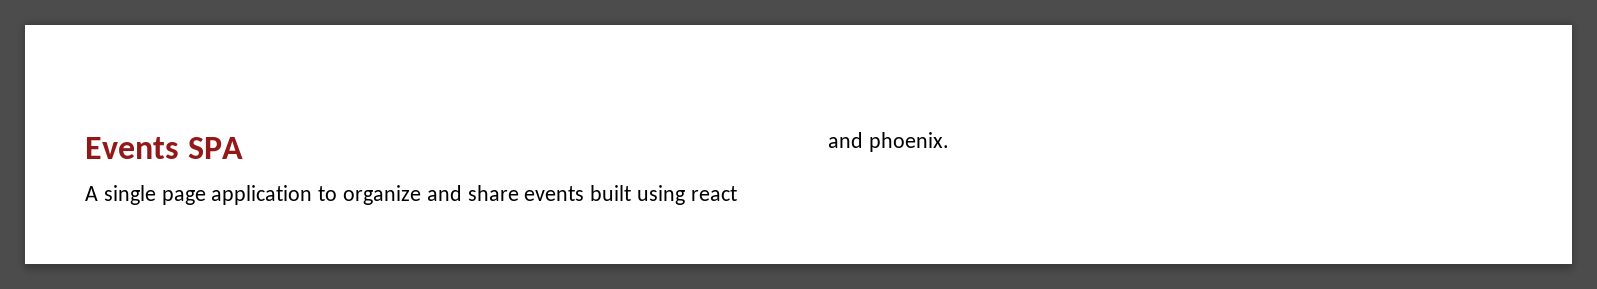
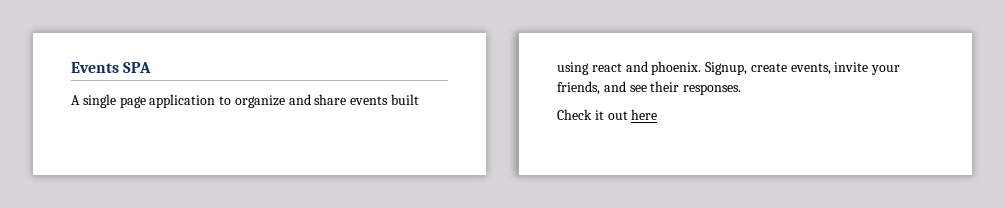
+ Signup, create events, invite your friends, and see their responses.
+ Check it out here

